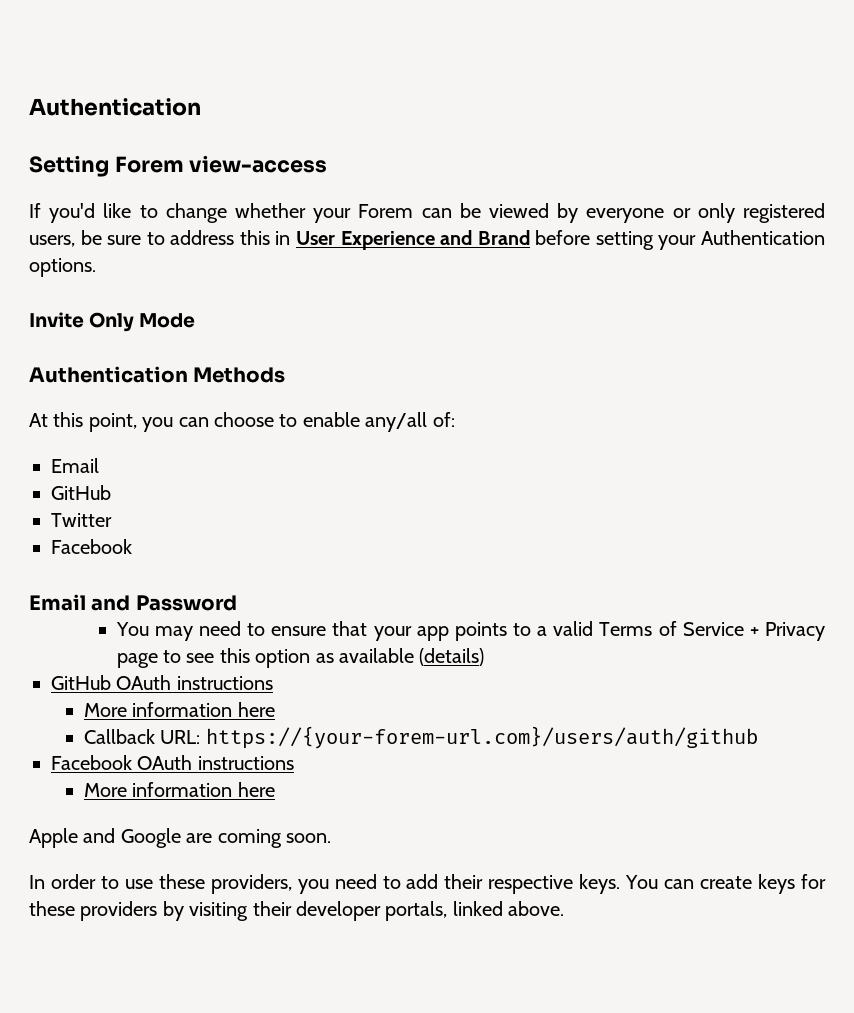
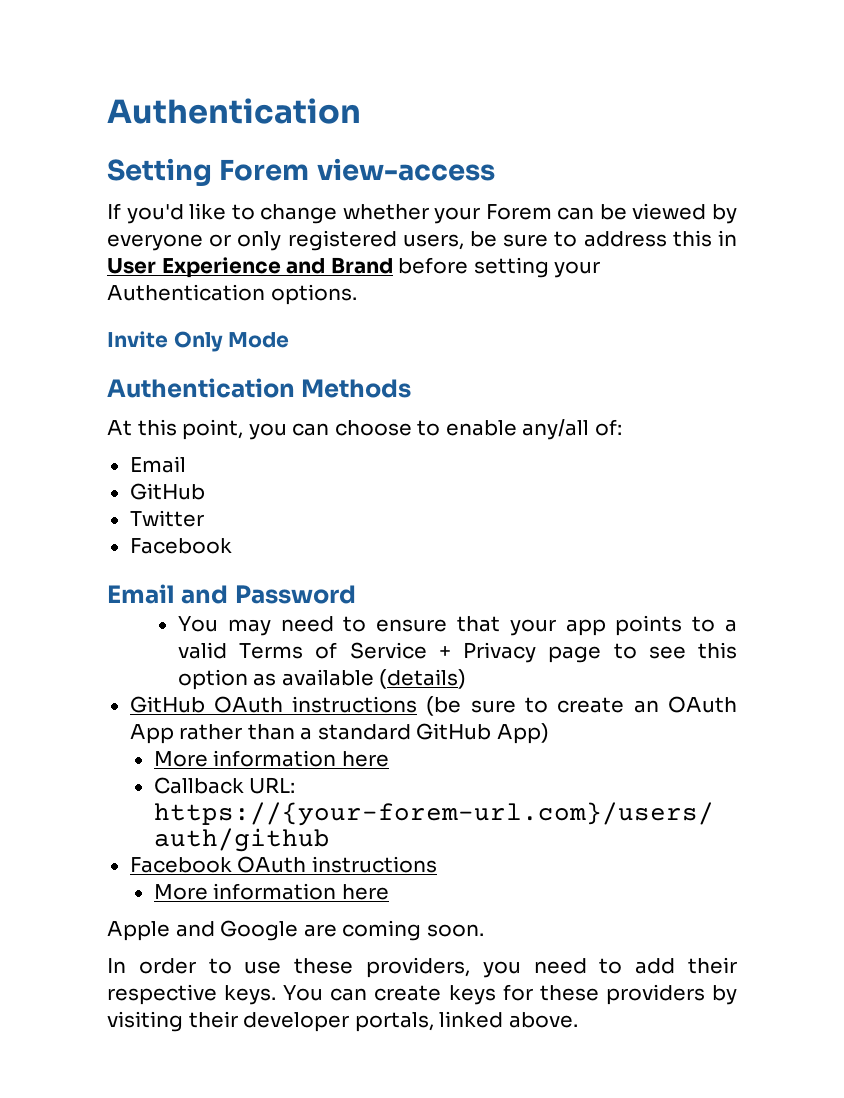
- GitHub OAuth instructions
+ GitHub OAuth instructions (be sure to create an OAuth App rather than a standard GitHub App)

